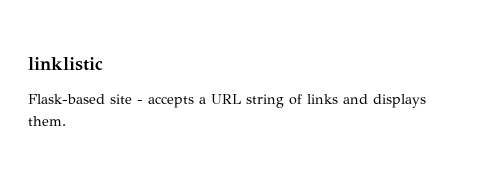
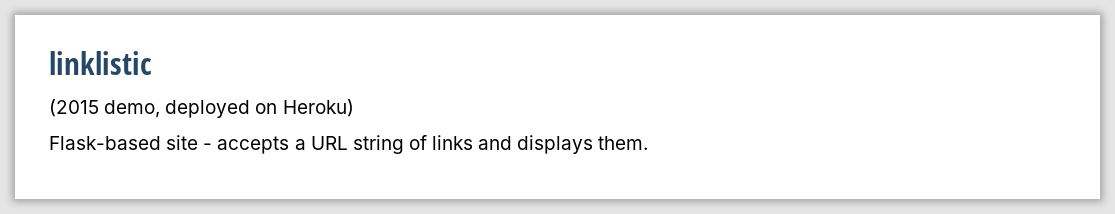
+ (2015 demo, deployed on Heroku)

